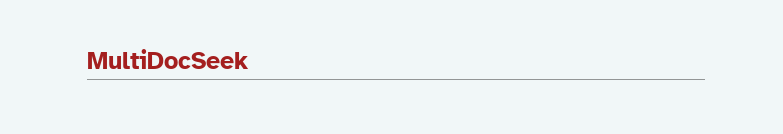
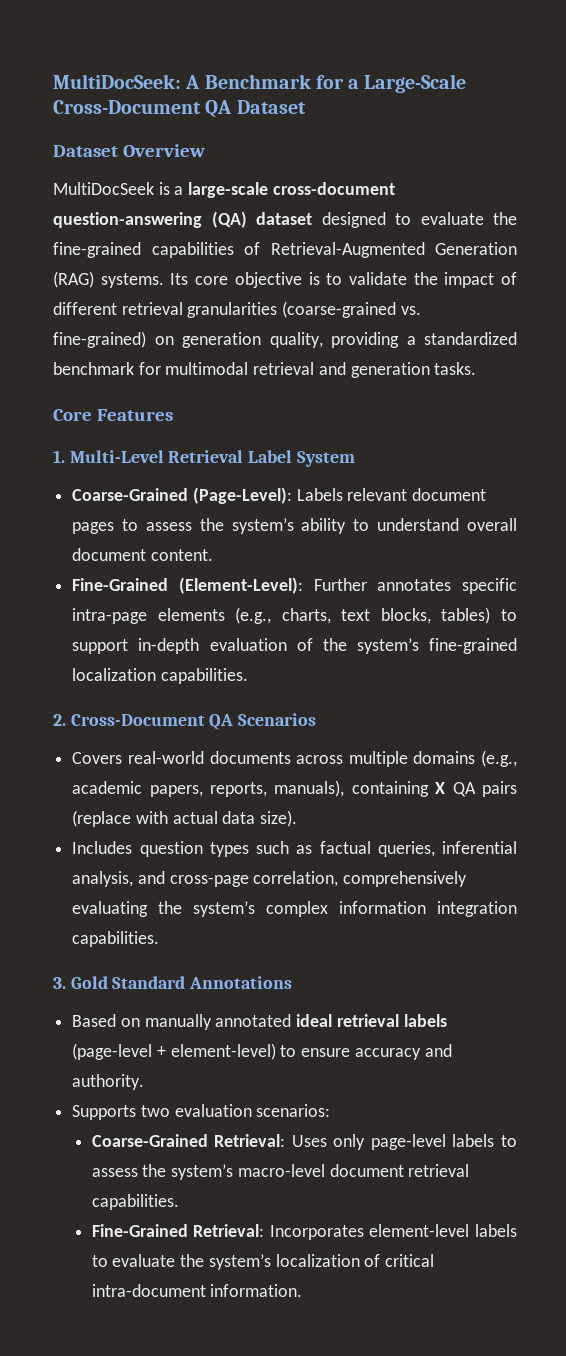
- MultiDocSeek
+ MultiDocSeek: A Benchmark for a Large-Scale Cross-Document QA Dataset
+ Dataset Overview
+ MultiDocSeek is a large-scale cross-document question-answering (QA) dataset designed to evaluate the fine-grained capabilities of Retrieval-Augmented Generation (RAG) systems. Its core objective is to validate the impact of different retrieval granularities (coarse-grained vs. fine-grained) on generation quality, providing a standardized benchmark for multimodal retrieval and generation tasks.
+ Core Features
+ 1. Multi-Level Retrieval Label System
+ Coarse-Grained (Page-Level): Labels relevant document pages to assess the system’s ability to understand overall document content.
+ Fine-Grained (Element-Level): Further annotates specific intra-page elements (e.g., charts, text blocks, tables) to support in-depth evaluation of the system’s fine-grained localization capabilities.
+ 2. Cross-Document QA Scenarios
+ Covers real-world documents across multiple domains (e.g., academic papers, reports, manuals), containing X QA pairs (replace with actual data size).
+ Includes question types such as factual queries, inferential analysis, and cross-page correlation, comprehensively evaluating the system’s complex information integration capabilities.
+ 3. Gold Standard Annotations
+ Based on manually annotated ideal retrieval labels (page-level + element-level) to ensure accuracy and authority.
+ Supports two evaluation scenarios:
+ Coarse-Grained Retrieval: Uses only page-level labels to assess the system’s macro-level document retrieval capabilities.
+ Fine-Grained Retrieval: Incorporates element-level labels to evaluate the system’s localization of critical intra-document information.

